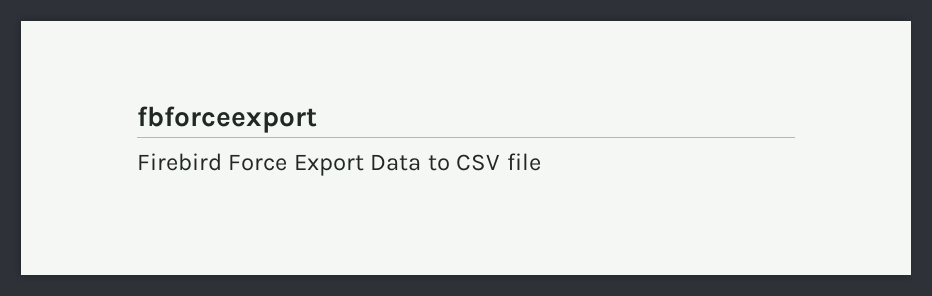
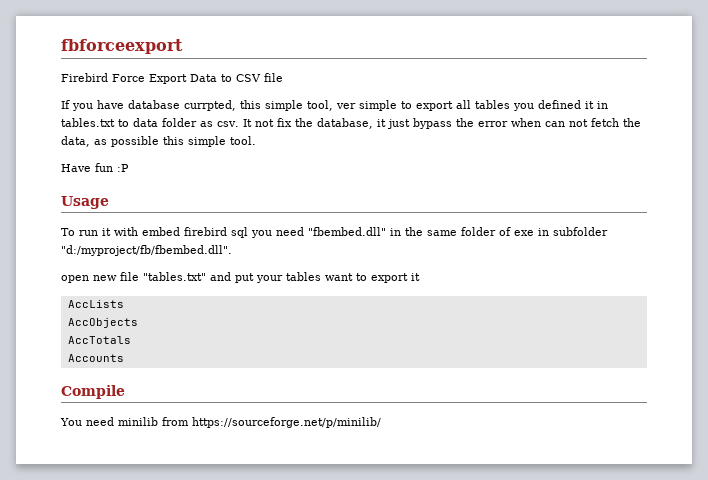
+ If you have database currpted, this simple tool, ver simple to export all tables you defined it in tables.txt to data folder as csv. It not fix the database, it just bypass the error when can not fetch the data, as possible this simple tool.
+ Have fun :P
+ Usage
+ To run it with embed firebird sql you need "fbembed.dll" in the same folder of exe in subfolder "d:/myproject/fb/fbembed.dll".
+ open new file "tables.txt" and put your tables want to export it
+ AccLists
+ AccObjects
+ AccTotals
+ Accounts
+ Compile
+ You need minilib from https://sourceforge.net/p/minilib/

